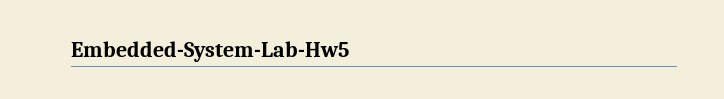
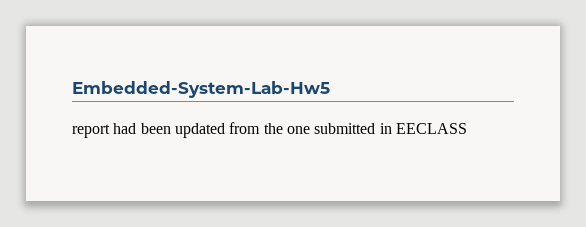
+ report had been updated from the one submitted in EECLASS

